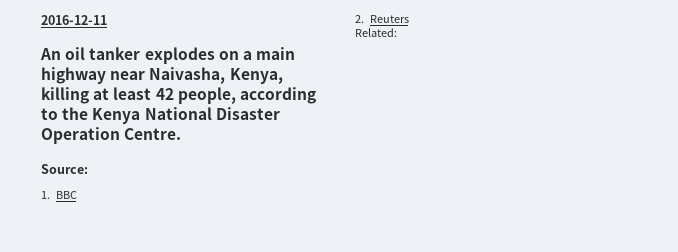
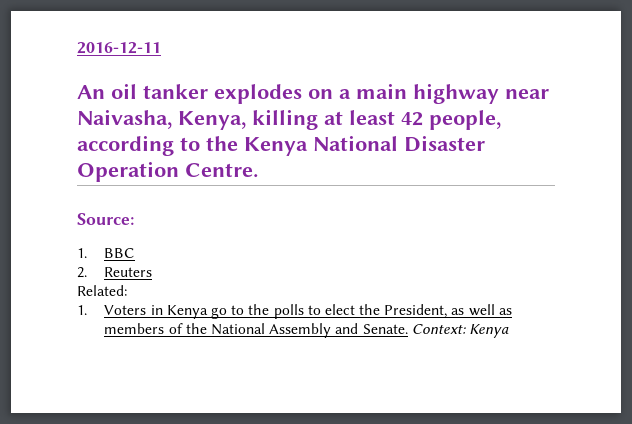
+ 1. Voters in Kenya go to the polls to elect the President, as well as members of the National Assembly and Senate. Context: Kenya

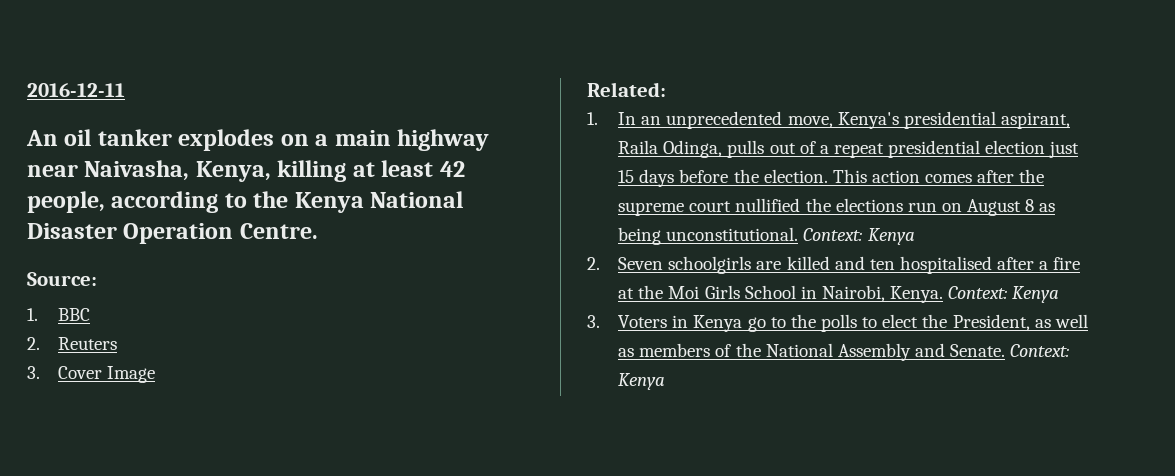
+ 3. Cover Image
  Related:
- 1. Voters in Kenya go to the polls to elect the President, as well as members of the National Assembly and Senate.
+ 1. In an unprecedented move, Kenya's presidential aspirant, Raila Odinga, pulls out of a repeat presidential election just 15 days before the election. This action comes after the supreme court nullified the elections run on August 8 as being unconstitutional. Context: Kenya
+ 2. Seven schoolgirls are killed and ten hospitalised after a fire at the Moi Girls School in Nairobi, Kenya. Context: Kenya
+ 3. Voters in Kenya go to the polls to elect the President, as well as members of the National Assembly and Senate.

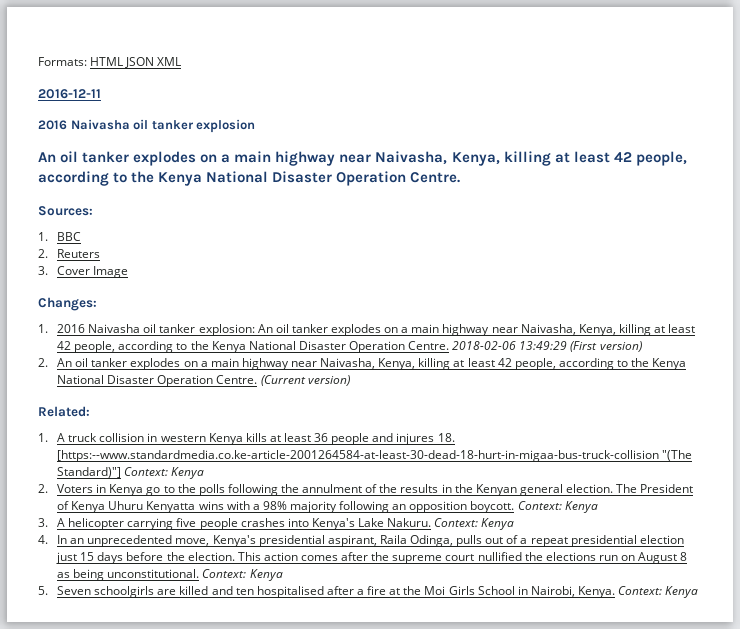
+ Formats: HTML JSON XML
  2016-12-11
+ 2016 Naivasha oil tanker explosion
- Source:
+ Sources:
+ Changes:
+ 1. 2016 Naivasha oil tanker explosion: An oil tanker explodes on a main highway near Naivasha, Kenya, killing at least 42 people, according to the Kenya National Disaster Operation Centre. 2018-02-06 13:49:29 (First version)
+ 2. An oil tanker explodes on a main highway near Naivasha, Kenya, killing at least 42 people, according to the Kenya National Disaster Operation Centre. (Current version)
  Related:
- 1. In an unprecedented move, Kenya's presidential aspirant, Raila Odinga, pulls out of a repeat presidential election just 15 days before the election.
+ 1. A truck collision in western Kenya kills at least 36 people and injures 18. [https:--www.standardmedia.co.ke-article-2001264584-at-least-30-dead-18-hurt-in-migaa-bus-truck-collision "(The Standard)"] Context: Kenya
+ 2. Voters in Kenya go to the polls following the annulment of the results in the Kenyan general election. The President of Kenya Uhuru Kenyatta wins with a 98% majority following an opposition boycott. Context: Kenya
+ 3. A helicopter carrying five people crashes into Kenya's Lake Nakuru. Context: Kenya
+ 4. In an unprecedented move, Kenya's presidential aspirant, Raila Odinga, pulls out of a repeat presidential election just 15 days before the election.
- 2. Seven schoolgirls are killed and ten hospitalised after a fire at the Moi Girls School in Nairobi, Kenya.
+ 5. Seven schoolgirls are killed and ten hospitalised after a fire at the Moi Girls School in Nairobi, Kenya.
- 3. Voters in Kenya go to the polls to elect the President, as well as members of the National Assembly and Senate. Context: Kenya

